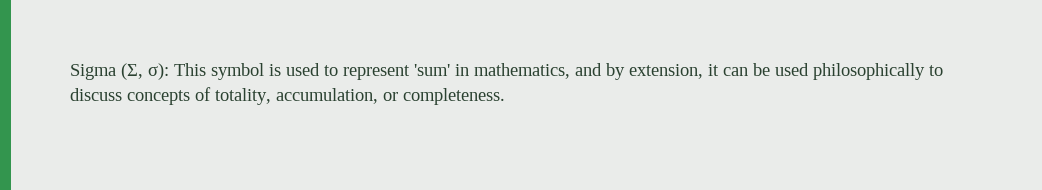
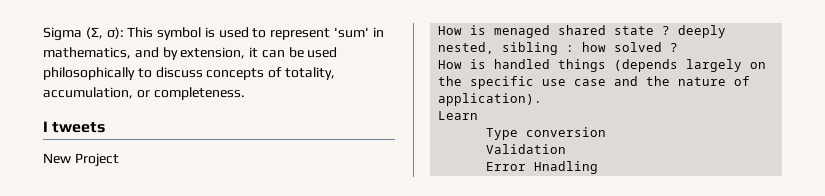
+ I tweets
+ New Project
+ How is menaged shared state ? deeply nested, sibling : how solved ?
+ How is handled things (depends largely on the specific use case and the nature of application).
+ Learn
+ Type conversion
+ Validation
+ Error Hnadling

